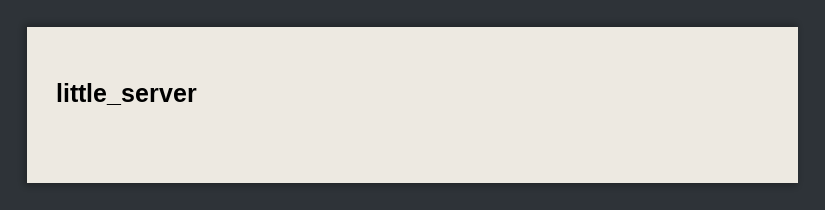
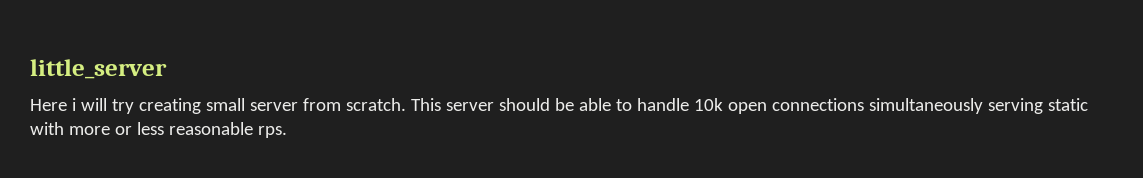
+ Here i will try creating small server from scratch. This server should be able to handle 10k open connections simultaneously serving static with more or less reasonable rps.

